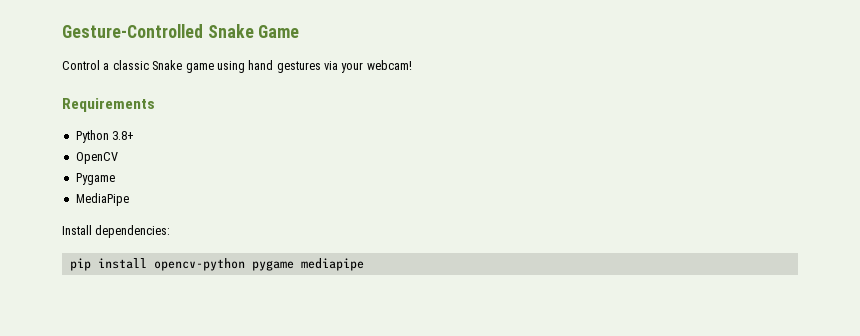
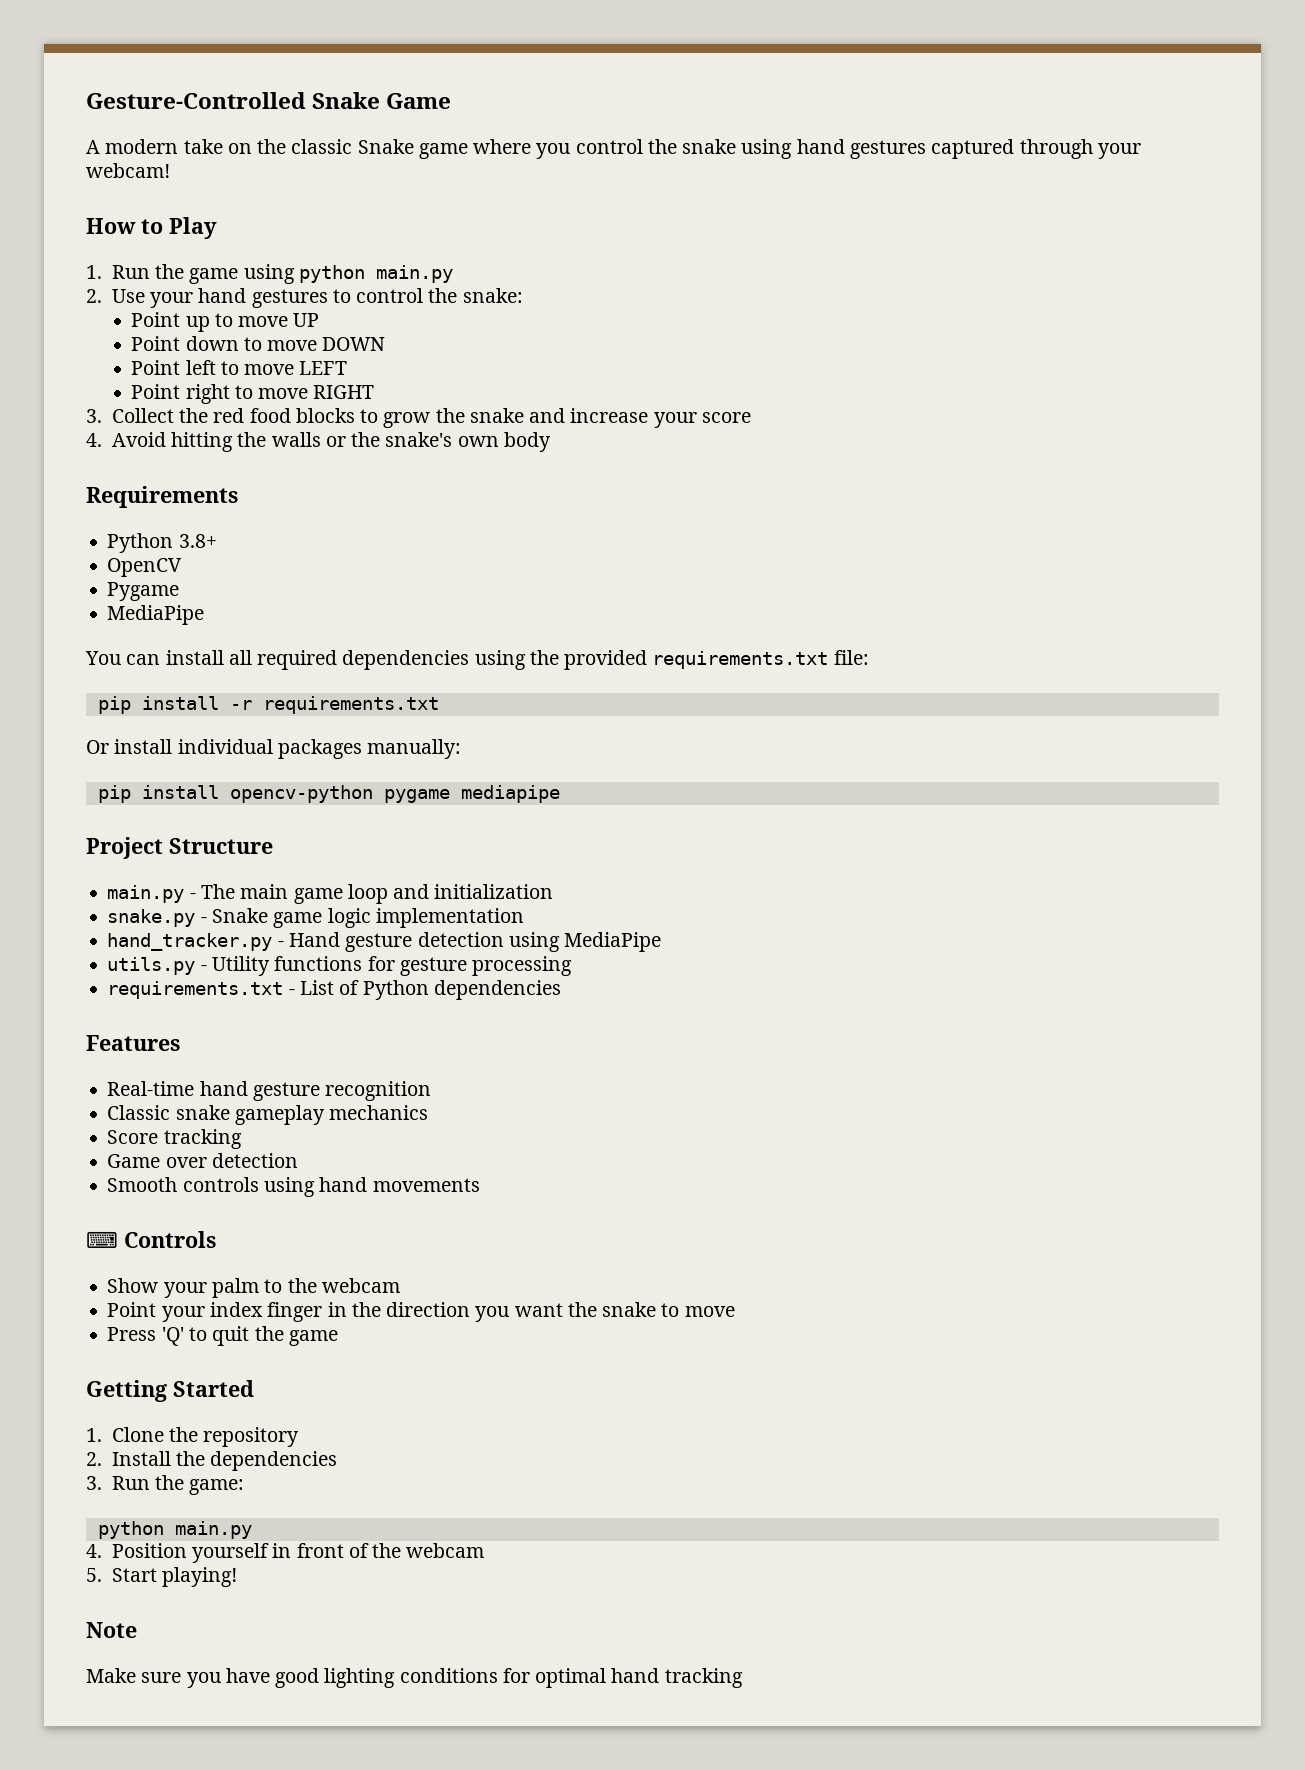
- Control a classic Snake game using hand gestures via your webcam!
+ A modern take on the classic Snake game where you control the snake using hand gestures captured through your webcam!
+ How to Play
+ 1. Run the game using python main.py
+ 2. Use your hand gestures to control the snake:
+ Point up to move UP
+ Point down to move DOWN
+ Point left to move LEFT
+ Point right to move RIGHT
+ 3. Collect the red food blocks to grow the snake and increase your score
+ 4. Avoid hitting the walls or the snake's own body
- Install dependencies:
+ You can install all required dependencies using the provided requirements.txt file:
+ pip install -r requirements.txt
+ Or install individual packages manually:
+ Project Structure
+ main.py - The main game loop and initialization
+ snake.py - Snake game logic implementation
+ hand_tracker.py - Hand gesture detection using MediaPipe
+ utils.py - Utility functions for gesture processing
+ requirements.txt - List of Python dependencies
+ Features
+ Real-time hand gesture recognition
+ Classic snake gameplay mechanics
+ Score tracking
+ Game over detection
+ Smooth controls using hand movements
+ ⌨ Controls
+ Show your palm to the webcam
+ Point your index finger in the direction you want the snake to move
+ Press 'Q' to quit the game
+ Getting Started
+ 1. Clone the repository
+ 2. Install the dependencies
+ 3. Run the game:
+ python main.py
+ 4. Position yourself in front of the webcam
+ 5. Start playing!
+ Note
+ Make sure you have good lighting conditions for optimal hand tracking

